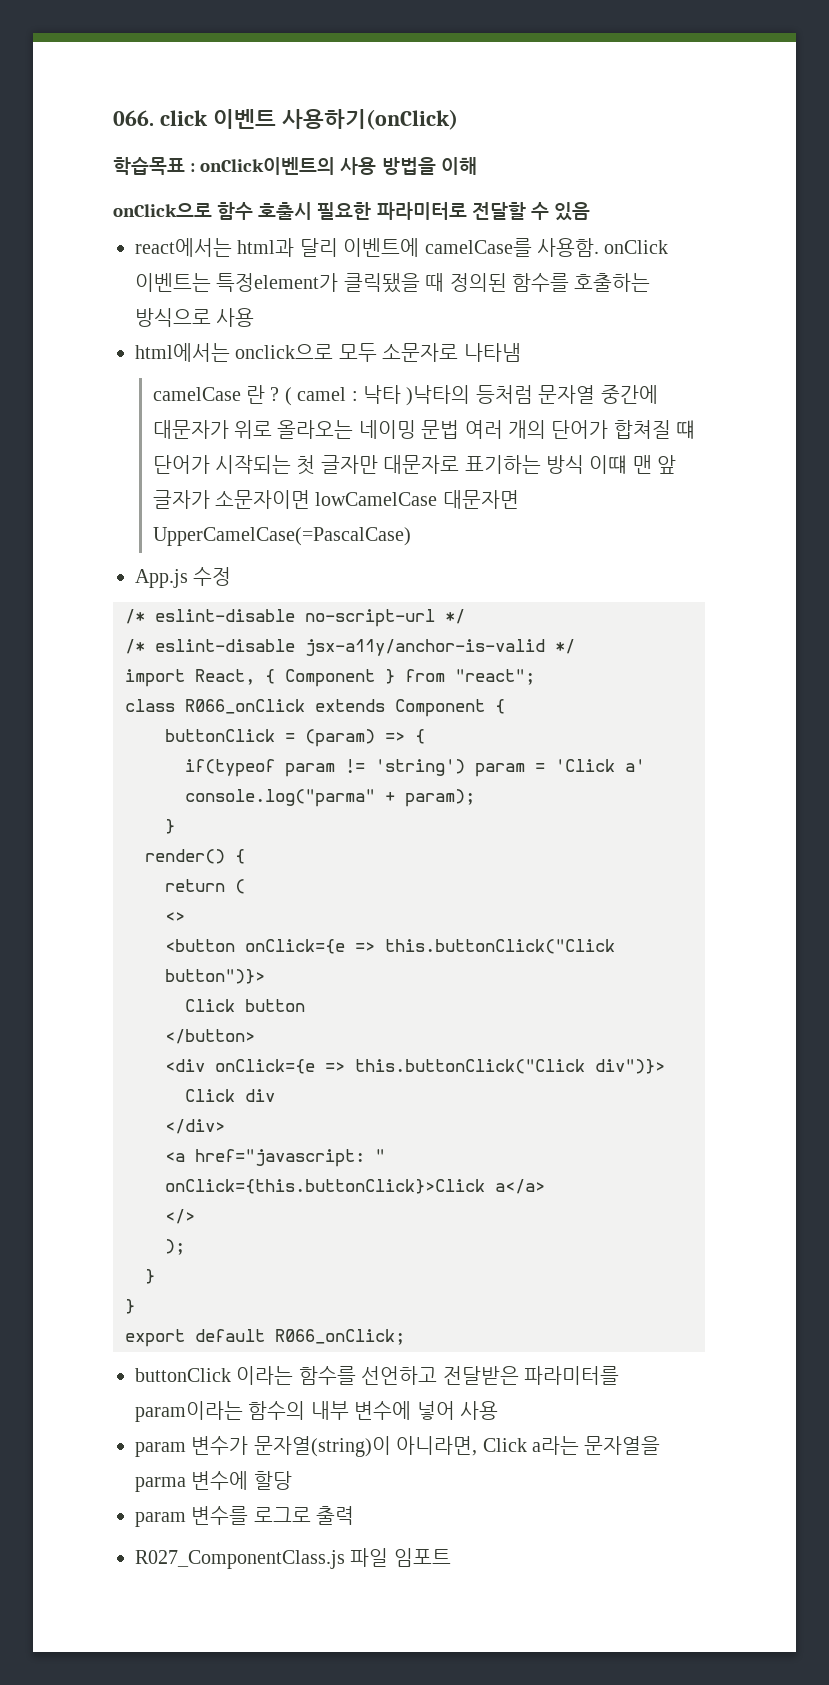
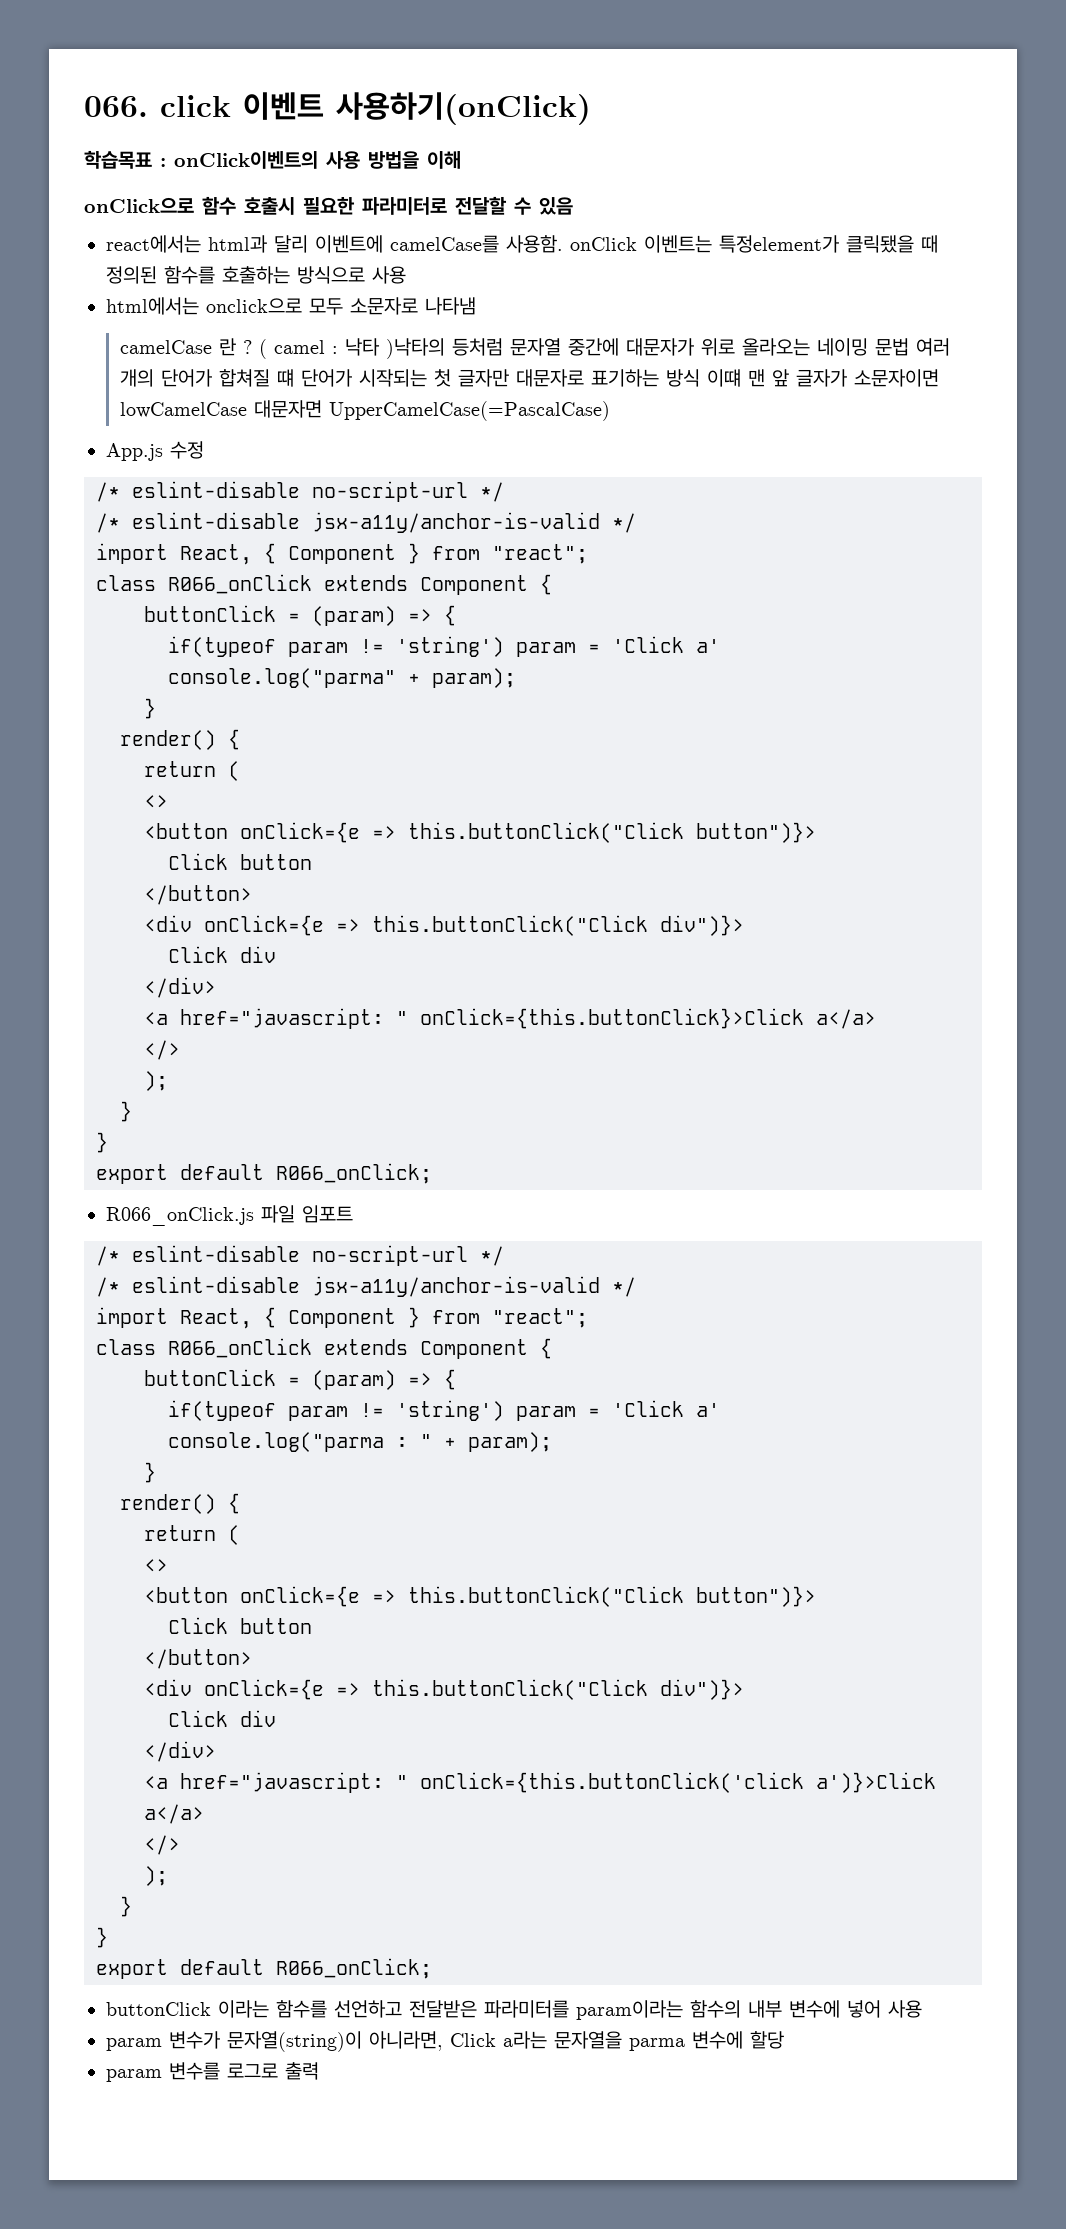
+ R066_onClick.js 파일 임포트
+ /* eslint-disable no-script-url */
+ /* eslint-disable jsx-a11y/anchor-is-valid */
+ import React, { Component } from "react";
+ class R066_onClick extends Component {
+ buttonClick = (param) => {
+ if(typeof param != 'string') param = 'Click a'
+ console.log("parma : " + param);
+ }
+ render() {
+ return (
+ <>
+ <button onClick={e => this.buttonClick("Click button")}>
+ Click button
+ </button>
+ <div onClick={e => this.buttonClick("Click div")}>
+ Click div
+ </div>
+ <a href="javascript: " onClick={this.buttonClick('click a')}>Click a</a>
+ </>
+ );
+ }
+ }
+ export default R066_onClick;
- R027_ComponentClass.js 파일 임포트

